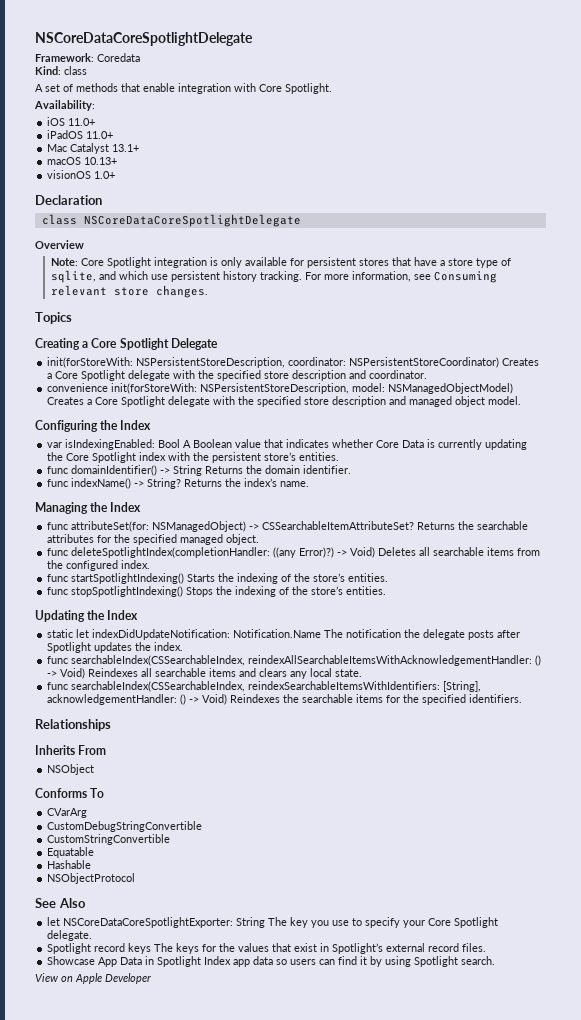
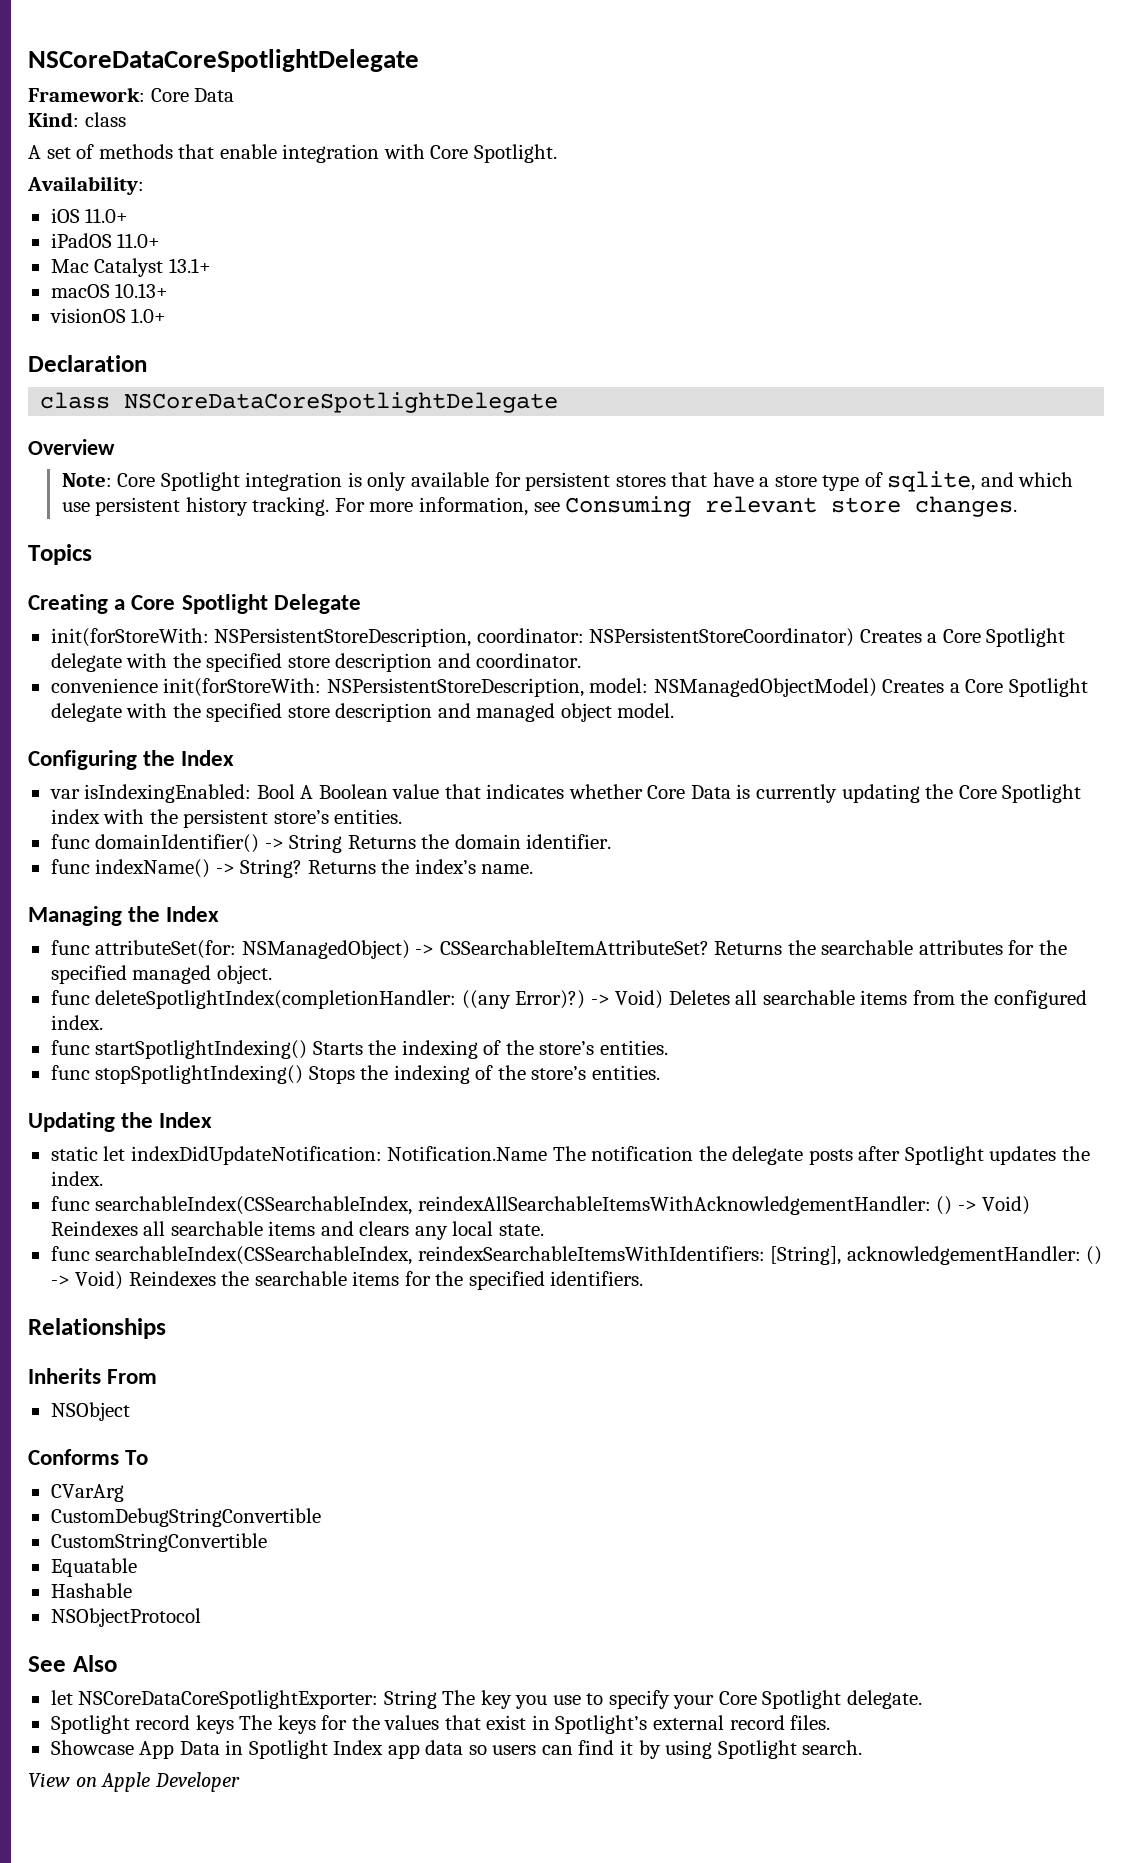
- Framework: Coredata
+ Framework: Core Data

